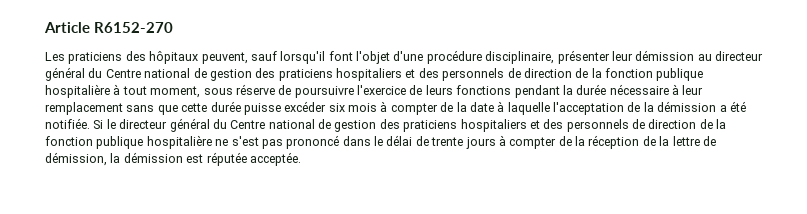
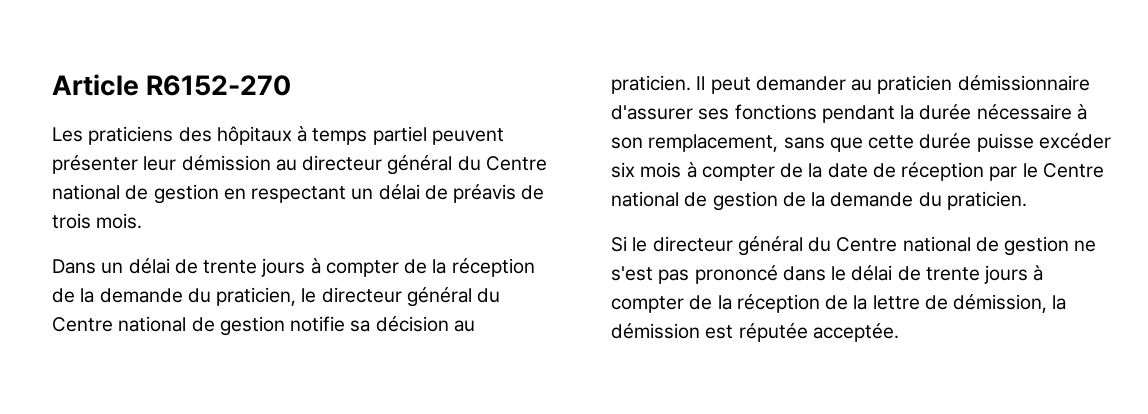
- Les praticiens des hôpitaux peuvent, sauf lorsqu'il font l'objet d'une procédure disciplinaire, présenter leur démission au directeur général du Centre national de gestion des praticiens hospitaliers et des personnels de direction de la fonction publique hospitalière à tout moment, sous réserve de poursuivre l'exercice de leurs fonctions pendant la durée nécessaire à leur remplacement sans que cette durée puisse excéder six mois à compter de la date à laquelle l'acceptation de la démission a été notifiée. Si le directeur général du Centre national de gestion des praticiens hospitaliers et des personnels de direction de la fonction publique hospitalière ne s'est pas prononcé dans le délai de trente jours à compter de la réception de la lettre de démission, la démission est réputée acceptée.
+ Les praticiens des hôpitaux à temps partiel peuvent présenter leur démission au directeur général du Centre national de gestion en respectant un délai de préavis de trois mois.
+ Dans un délai de trente jours à compter de la réception de la demande du praticien, le directeur général du Centre national de gestion notifie sa décision au praticien. Il peut demander au praticien démissionnaire d'assurer ses fonctions pendant la durée nécessaire à son remplacement, sans que cette durée puisse excéder six mois à compter de la date de réception par le Centre national de gestion de la demande du praticien.
+ Si le directeur général du Centre national de gestion ne s'est pas prononcé dans le délai de trente jours à compter de la réception de la lettre de démission, la démission est réputée acceptée.

